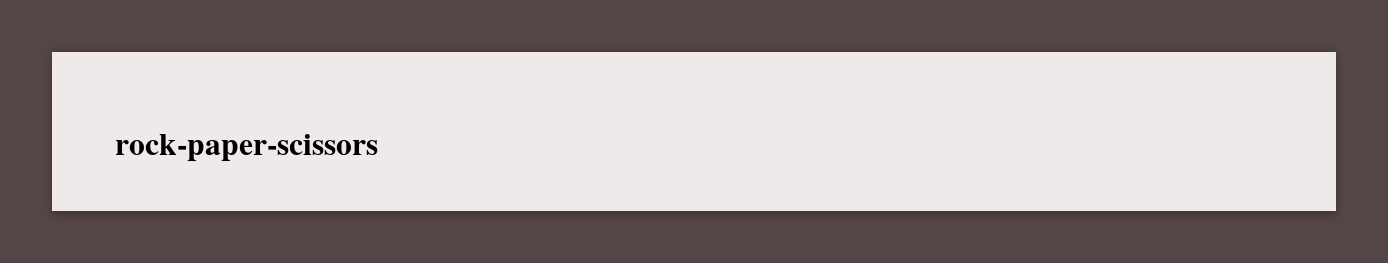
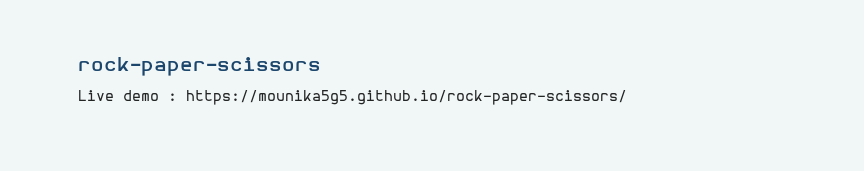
+ Live demo : https://mounika5g5.github.io/rock-paper-scissors/

